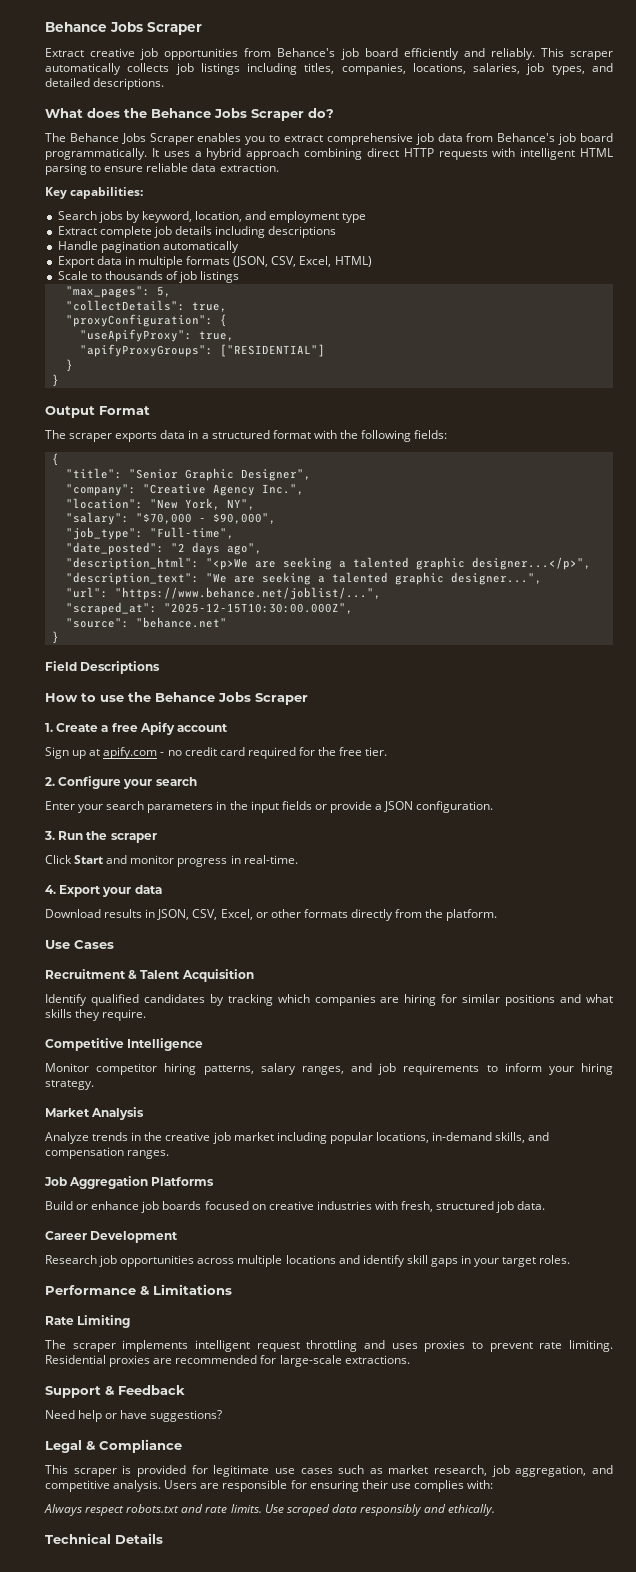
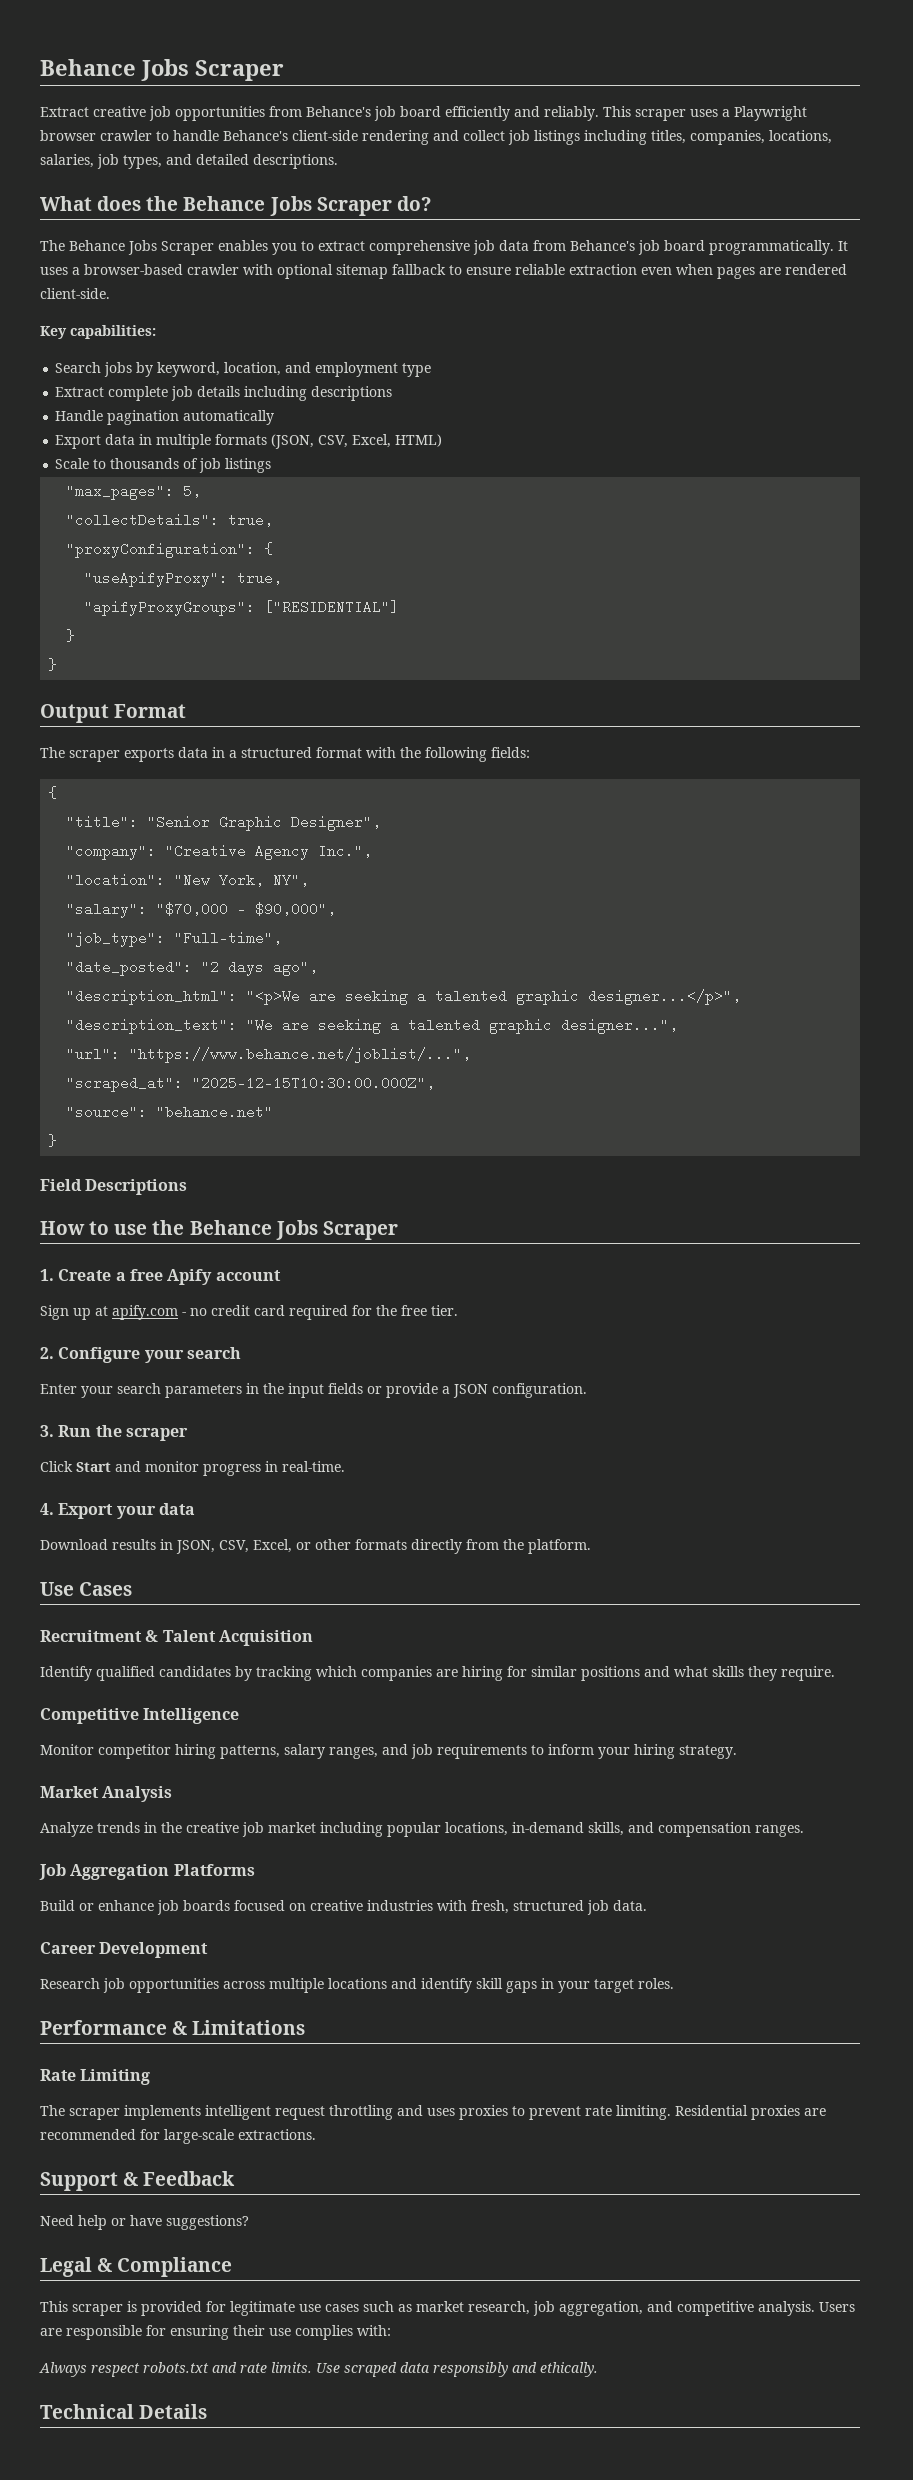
- This scraper automatically collects job listings including titles, companies, locations, salaries, job types, and detailed descriptions.
+ This scraper uses a Playwright browser crawler to handle Behance's client-side rendering and collect job listings including titles, companies, locations, salaries, job types, and detailed descriptions.
- It uses a hybrid approach combining direct HTTP requests with intelligent HTML parsing to ensure reliable data extraction.
+ It uses a browser-based crawler with optional sitemap fallback to ensure reliable extraction even when pages are rendered client-side.

